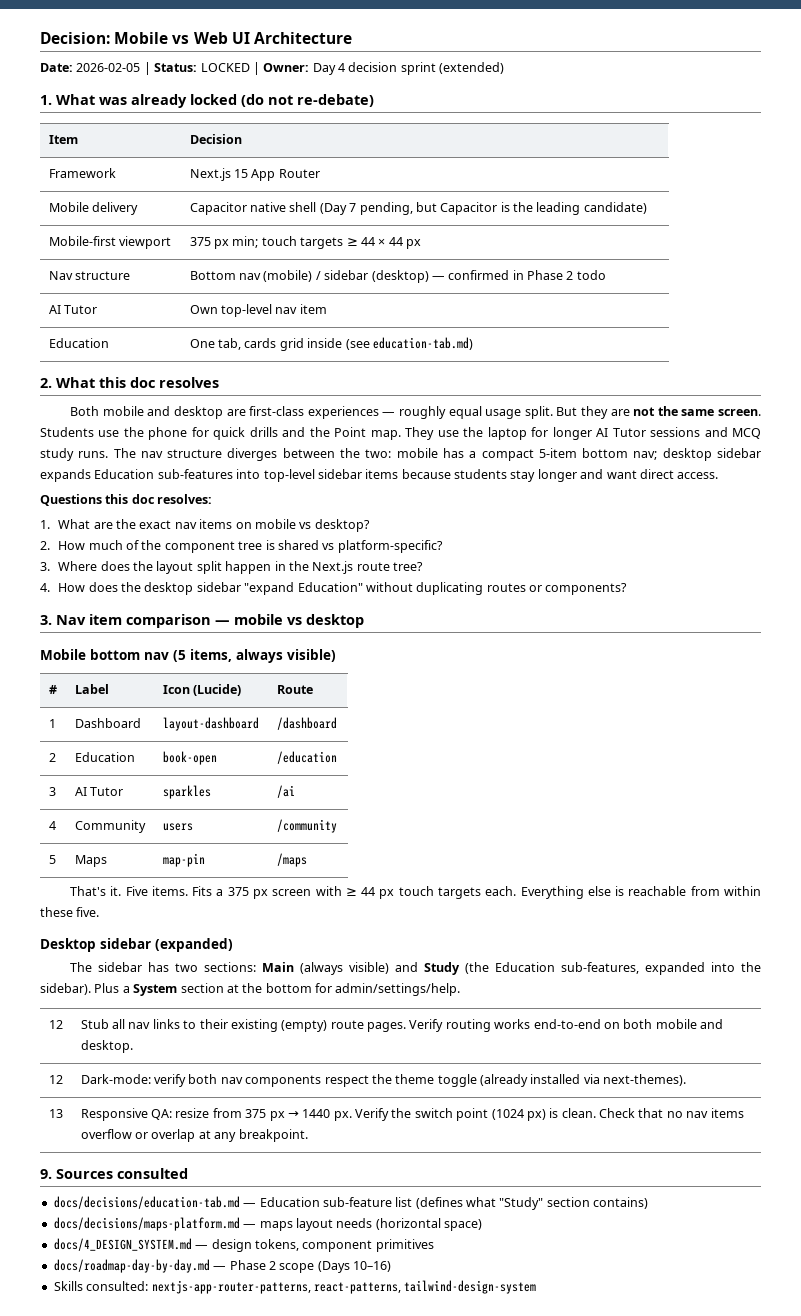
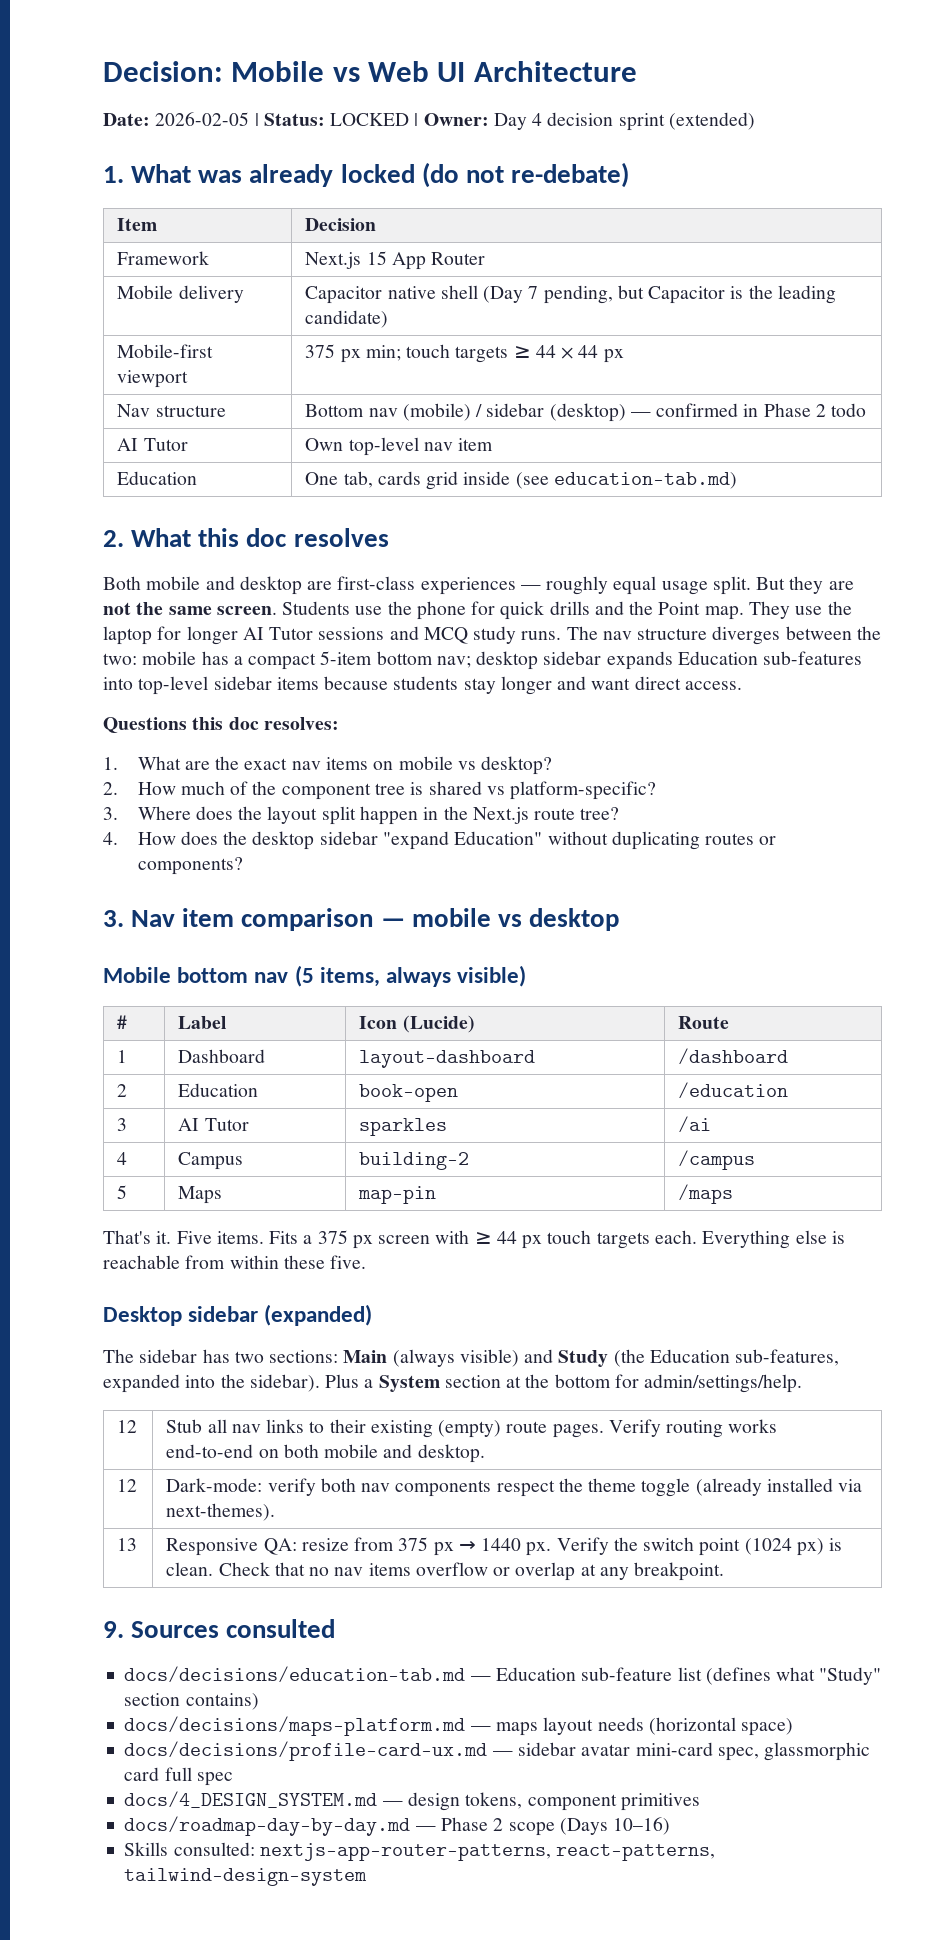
- 4 | Community | users | /community
+ 4 | Campus | building-2 | /campus
+ docs/decisions/profile-card-ux.md — sidebar avatar mini-card spec, glassmorphic card full spec

